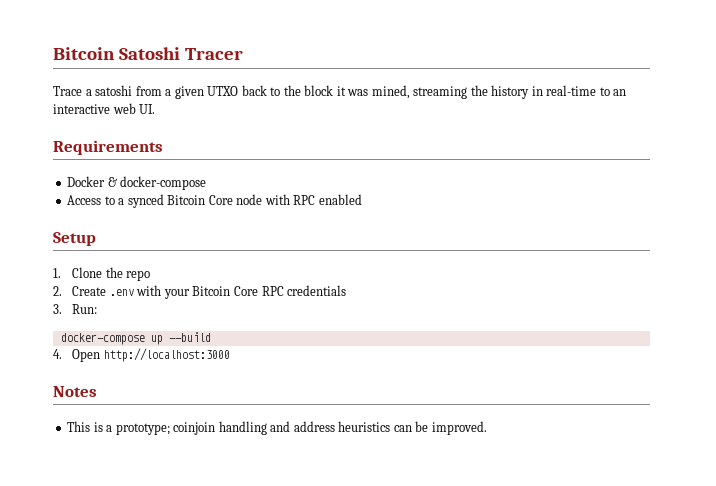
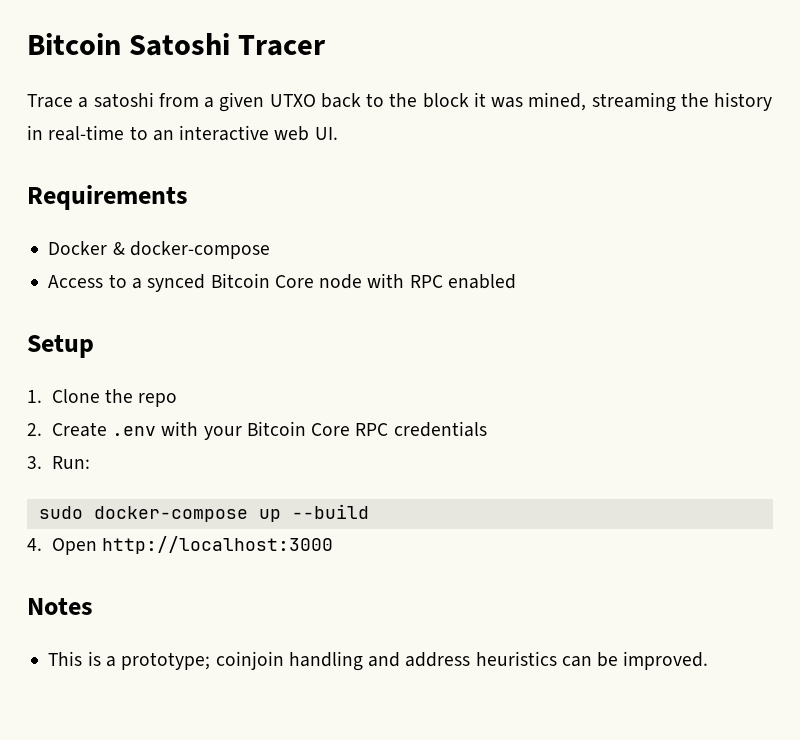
- docker-compose up --build
+ sudo docker-compose up --build

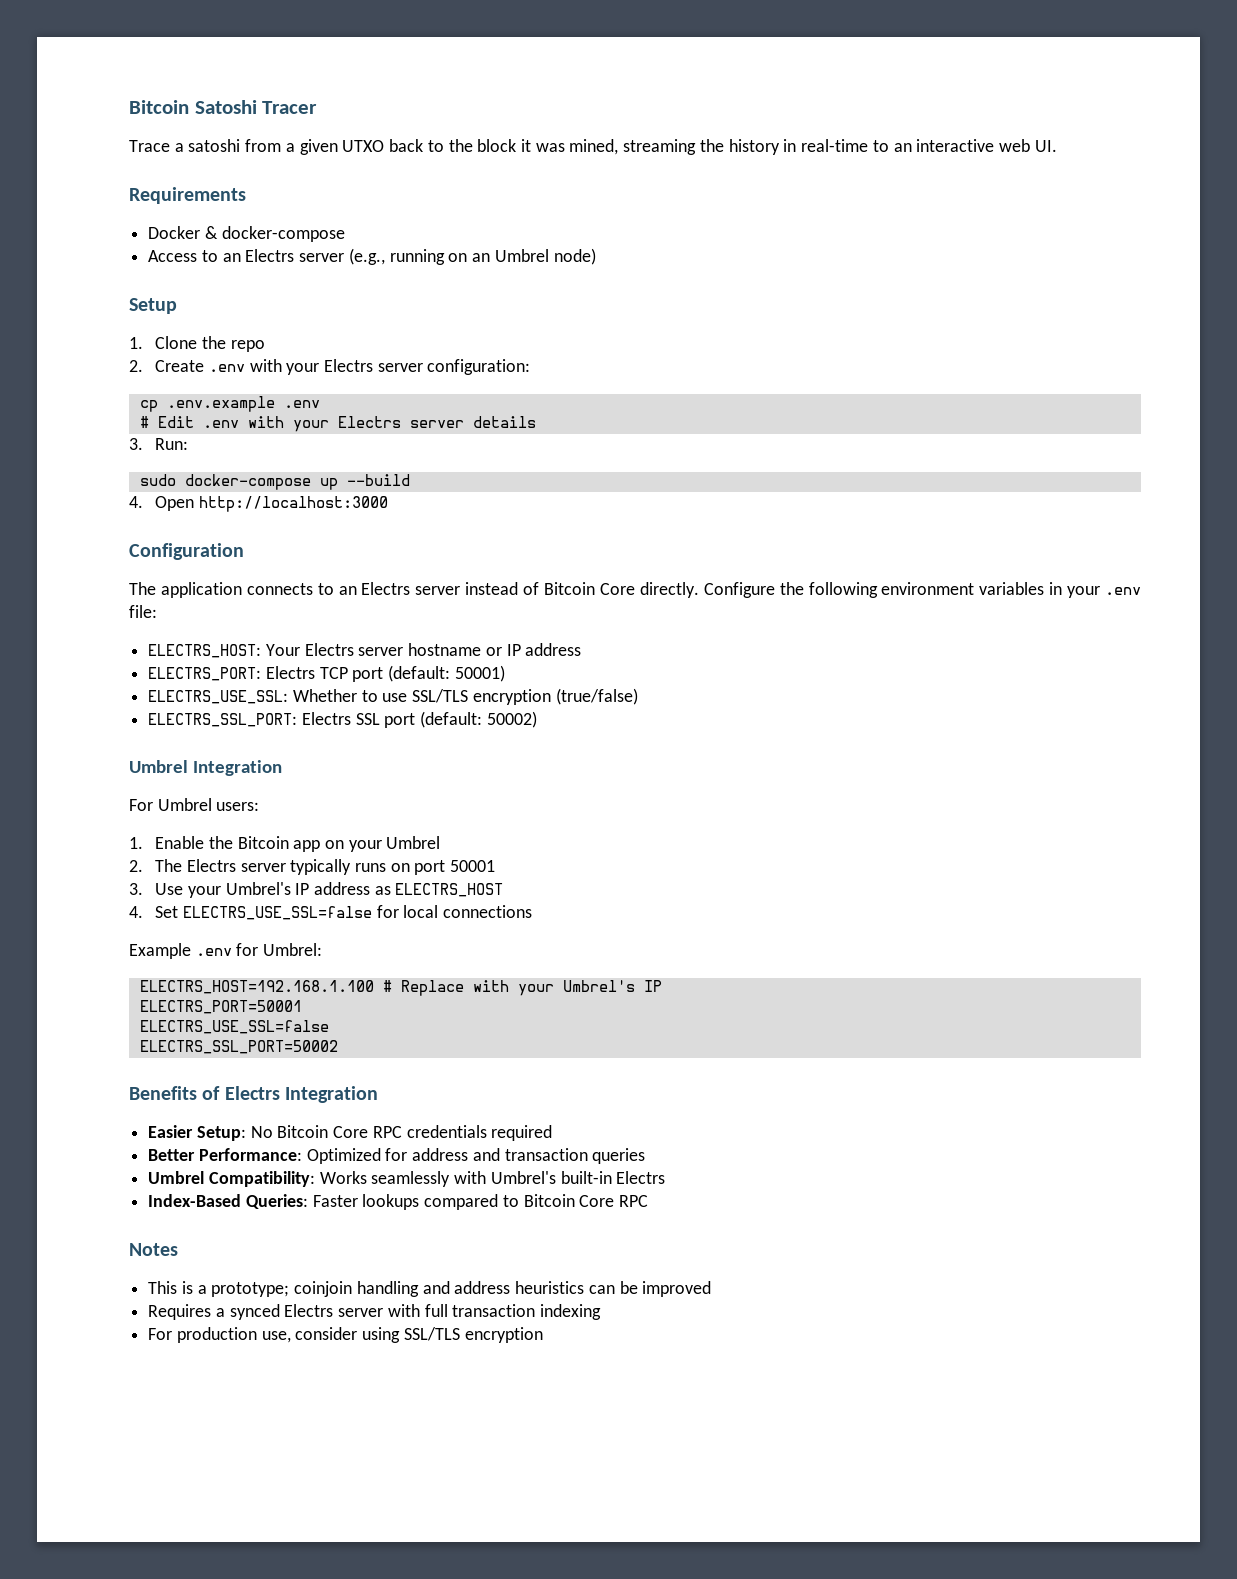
- Access to a synced Bitcoin Core node with RPC enabled
+ Access to an Electrs server (e.g., running on an Umbrel node)
- 2. Create .env with your Bitcoin Core RPC credentials
+ 2. Create .env with your Electrs server configuration:
+ cp .env.example .env
+ # Edit .env with your Electrs server details
+ Configuration
+ The application connects to an Electrs server instead of Bitcoin Core directly. Configure the following environment variables in your .env file:
+ ELECTRS_HOST: Your Electrs server hostname or IP address
+ ELECTRS_PORT: Electrs TCP port (default: 50001)
+ ELECTRS_USE_SSL: Whether to use SSL/TLS encryption (true/false)
+ ELECTRS_SSL_PORT: Electrs SSL port (default: 50002)
+ Umbrel Integration
+ For Umbrel users:
+ 1. Enable the Bitcoin app on your Umbrel
+ 2. The Electrs server typically runs on port 50001
+ 3. Use your Umbrel's IP address as ELECTRS_HOST
+ 4. Set ELECTRS_USE_SSL=false for local connections
+ Example .env for Umbrel:
+ ELECTRS_HOST=192.168.1.100 # Replace with your Umbrel's IP
+ ELECTRS_PORT=50001
+ ELECTRS_USE_SSL=false
+ ELECTRS_SSL_PORT=50002
+ Benefits of Electrs Integration
+ Easier Setup: No Bitcoin Core RPC credentials required
+ Better Performance: Optimized for address and transaction queries
+ Umbrel Compatibility: Works seamlessly with Umbrel's built-in Electrs
+ Index-Based Queries: Faster lookups compared to Bitcoin Core RPC
- This is a prototype; coinjoin handling and address heuristics can be improved.
+ This is a prototype; coinjoin handling and address heuristics can be improved
+ Requires a synced Electrs server with full transaction indexing
+ For production use, consider using SSL/TLS encryption

